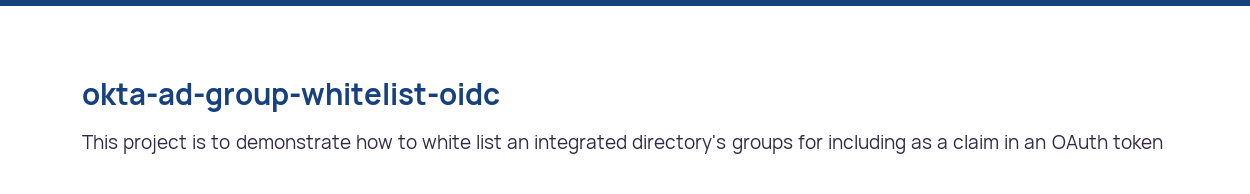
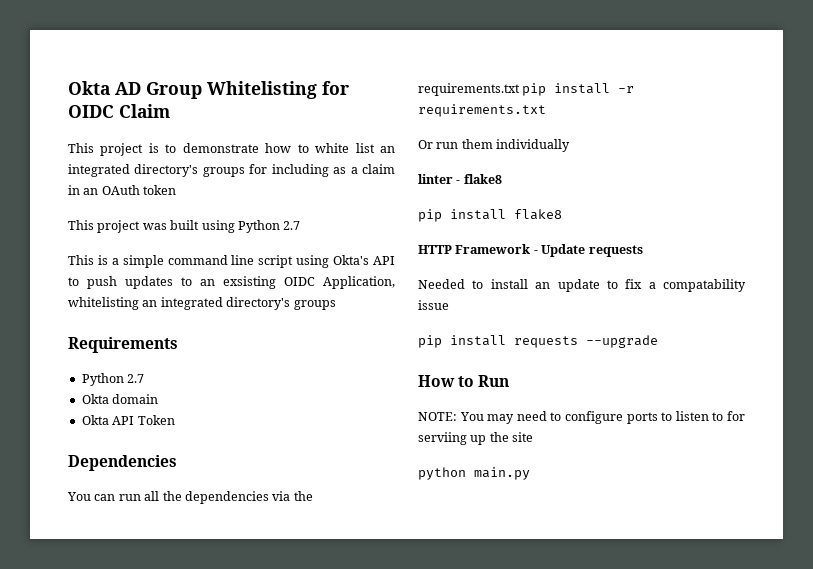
- okta-ad-group-whitelist-oidc
+ Okta AD Group Whitelisting for OIDC Claim
+ This project was built using Python 2.7
+ This is a simple command line script using Okta's API to push updates to an exsisting OIDC Application, whitelisting an integrated directory's groups
+ Requirements
+ Python 2.7
+ Okta domain
+ Okta API Token
+ Dependencies
+ You can run all the dependencies via the requirements.txt pip install -r requirements.txt
+ Or run them individually
+ linter - flake8
+ pip install flake8
+ HTTP Framework - Update requests
+ Needed to install an update to fix a compatability issue
+ pip install requests --upgrade
+ How to Run
+ NOTE: You may need to configure ports to listen to for serviing up the site
+ python main.py

